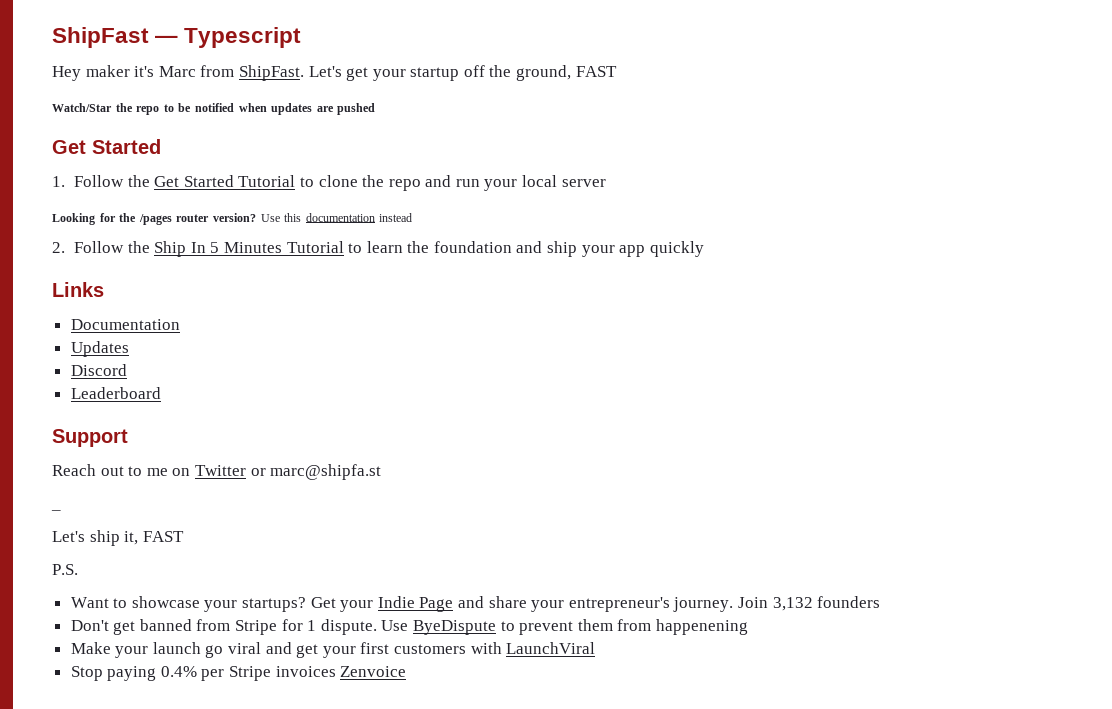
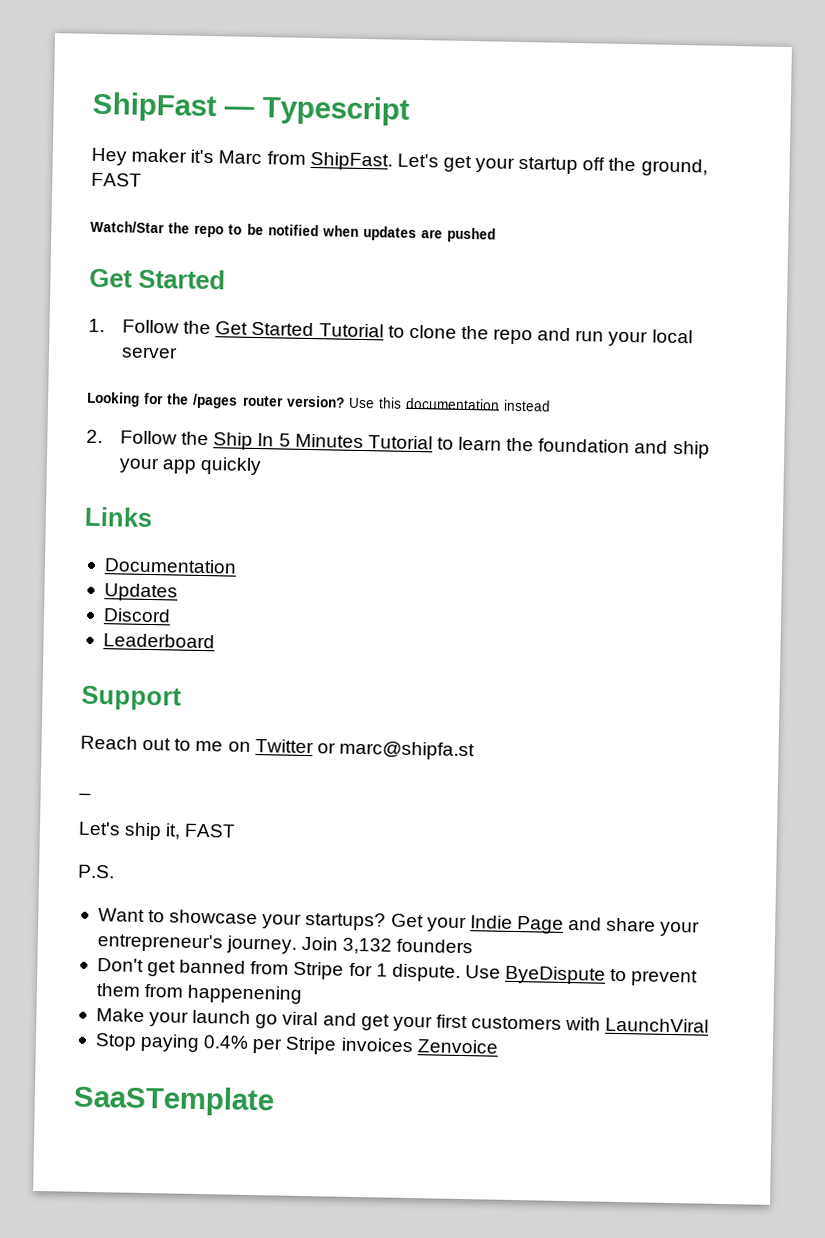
+ SaaSTemplate

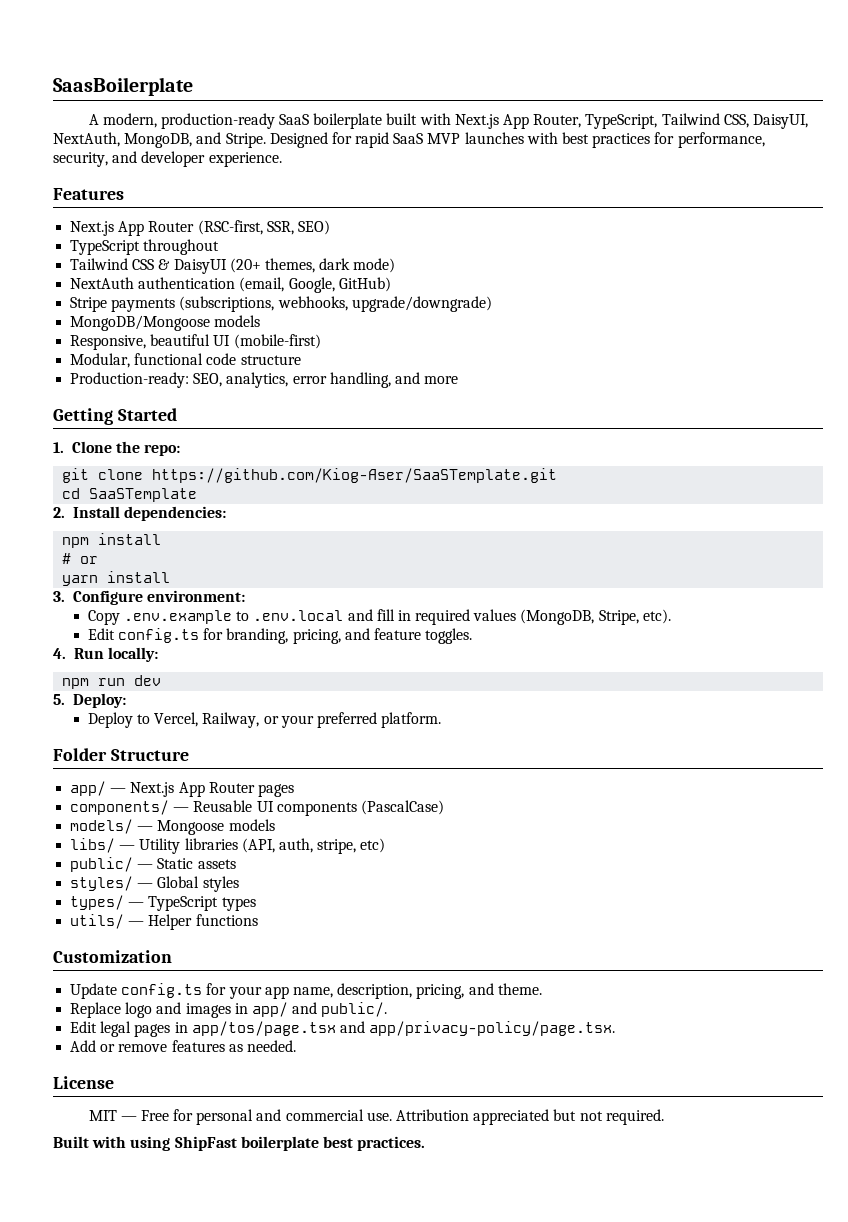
- ShipFast — Typescript
- Hey maker it's Marc from ShipFast. Let's get your startup off the ground, FAST
- Watch/Star the repo to be notified when updates are pushed
- Get Started
- 1. Follow the Get Started Tutorial to clone the repo and run your local server
- Looking for the /pages router version? Use this documentation instead
- 2. Follow the Ship In 5 Minutes Tutorial to learn the foundation and ship your app quickly
- Links
- Documentation
- Updates
- Discord
- Leaderboard
- Support
- Reach out to me on Twitter or marc@shipfa.st
- _
- Let's ship it, FAST
- P.S.
- Want to showcase your startups? Get your Indie Page and share your entrepreneur's journey. Join 3,132 founders
- Don't get banned from Stripe for 1 dispute. Use ByeDispute to prevent them from happenening
- Make your launch go viral and get your first customers with LaunchViral
- Stop paying 0.4% per Stripe invoices Zenvoice
- SaaSTemplate
+ SaasBoilerplate
+ A modern, production-ready SaaS boilerplate built with Next.js App Router, TypeScript, Tailwind CSS, DaisyUI, NextAuth, MongoDB, and Stripe. Designed for rapid SaaS MVP launches with best practices for performance, security, and developer experience.
+ Features
+ Next.js App Router (RSC-first, SSR, SEO)
+ TypeScript throughout
+ Tailwind CSS & DaisyUI (20+ themes, dark mode)
+ NextAuth authentication (email, Google, GitHub)
+ Stripe payments (subscriptions, webhooks, upgrade/downgrade)
+ MongoDB/Mongoose models
+ Responsive, beautiful UI (mobile-first)
+ Modular, functional code structure
+ Production-ready: SEO, analytics, error handling, and more
+ Getting Started
+ 1. Clone the repo:
+ git clone https://github.com/Kiog-Aser/SaaSTemplate.git
+ cd SaaSTemplate
+ 2. Install dependencies:
+ npm install
+ # or
+ yarn install
+ 3. Configure environment:
+ Copy .env.example to .env.local and fill in required values (MongoDB, Stripe, etc).
+ Edit config.ts for branding, pricing, and feature toggles.
+ 4. Run locally:
+ npm run dev
+ 5. Deploy:
+ Deploy to Vercel, Railway, or your preferred platform.
+ Folder Structure
+ app/ — Next.js App Router pages
+ components/ — Reusable UI components (PascalCase)
+ models/ — Mongoose models
+ libs/ — Utility libraries (API, auth, stripe, etc)
+ public/ — Static assets
+ styles/ — Global styles
+ types/ — TypeScript types
+ utils/ — Helper functions
+ Customization
+ Update config.ts for your app name, description, pricing, and theme.
+ Replace logo and images in app/ and public/.
+ Edit legal pages in app/tos/page.tsx and app/privacy-policy/page.tsx.
+ Add or remove features as needed.
+ License
+ MIT — Free for personal and commercial use. Attribution appreciated but not required.
+ Built with using ShipFast boilerplate best practices.

